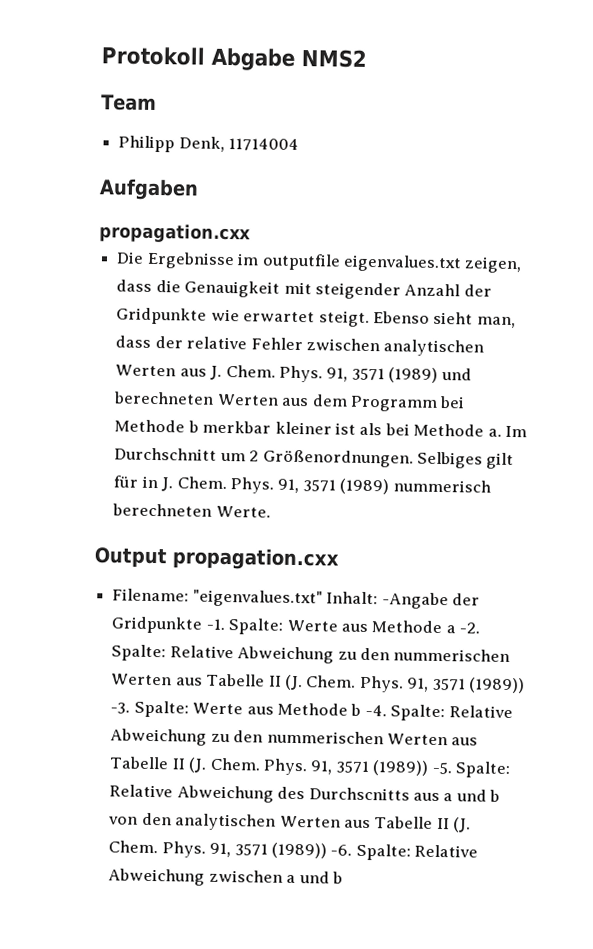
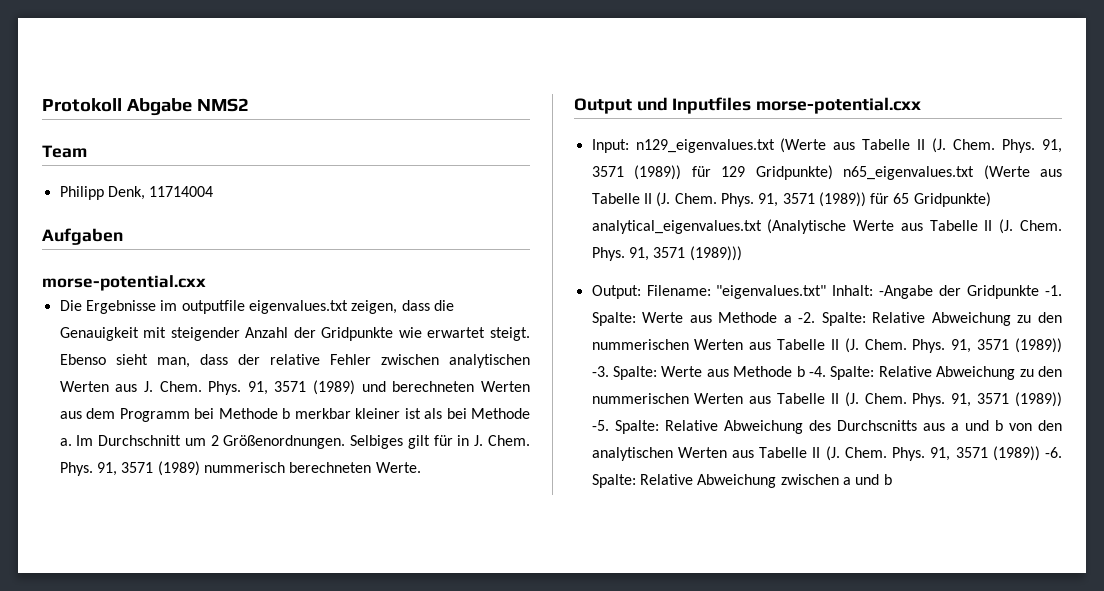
  Aufgaben
- propagation.cxx
+ morse-potential.cxx
- Output propagation.cxx
- Filename: "eigenvalues.txt" Inhalt: -Angabe der Gridpunkte -1.
+ Output und Inputfiles morse-potential.cxx
+ Input: n129_eigenvalues.txt (Werte aus Tabelle II (J. Chem. Phys. 91, 3571 (1989)) für 129 Gridpunkte) n65_eigenvalues.txt (Werte aus Tabelle II (J. Chem. Phys. 91, 3571 (1989)) für 65 Gridpunkte) analytical_eigenvalues.txt (Analytische Werte aus Tabelle II (J. Chem. Phys. 91, 3571 (1989)))
+ Output: Filename: "eigenvalues.txt" Inhalt: -Angabe der Gridpunkte -1.

